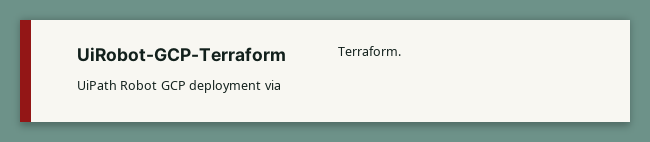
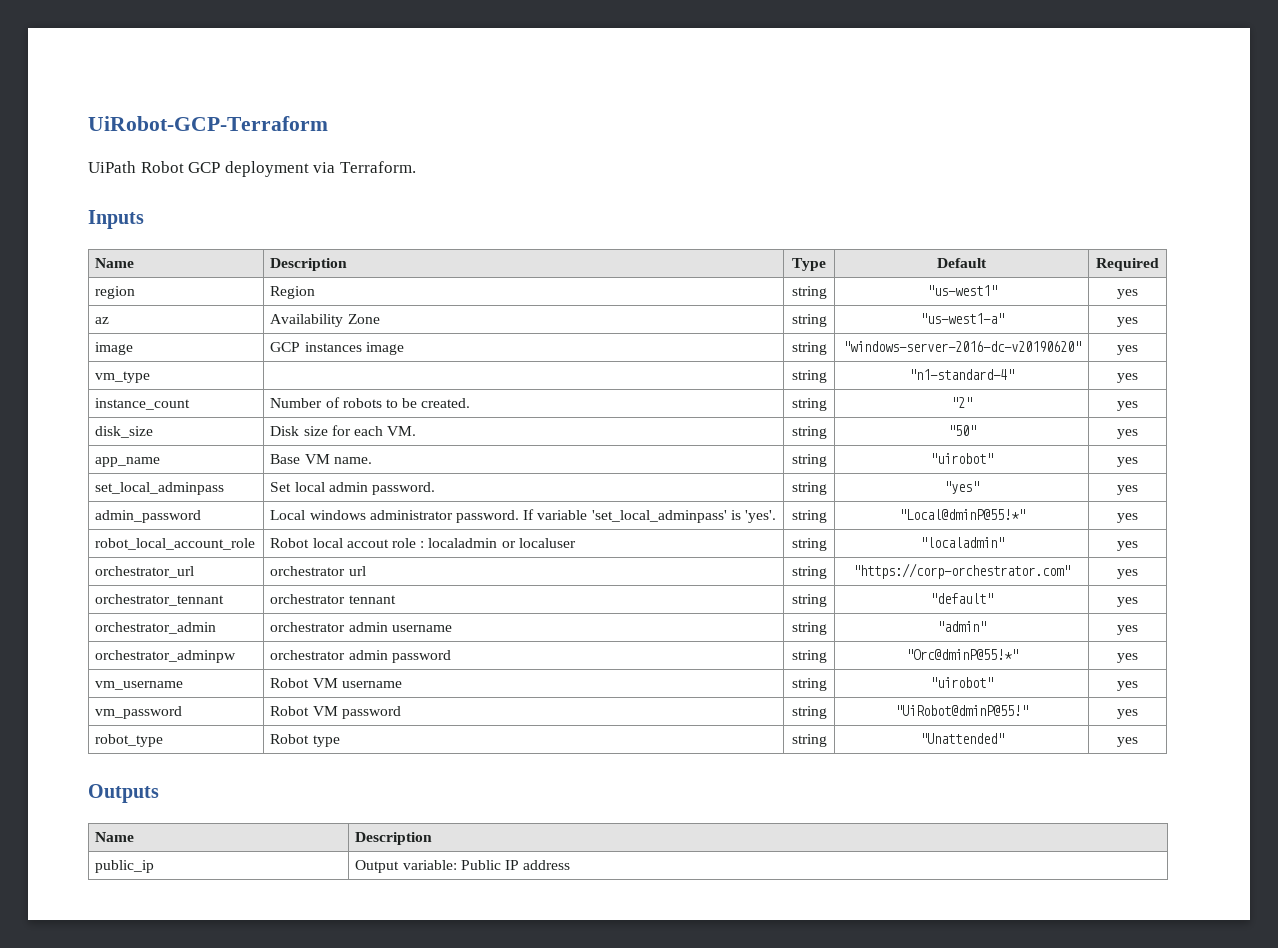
+ Inputs
+ Name | Description | Type | Default | Required
+ region | Region | string | "us-west1" | yes
+ az | Availability Zone | string | "us-west1-a" | yes
+ image | GCP instances image | string | "windows-server-2016-dc-v20190620" | yes
+ vm_type | | string | "n1-standard-4" | yes
+ instance_count | Number of robots to be created. | string | "2" | yes
+ disk_size | Disk size for each VM. | string | "50" | yes
+ app_name | Base VM name. | string | "uirobot" | yes
+ set_local_adminpass | Set local admin password. | string | "yes" | yes
+ admin_password | Local windows administrator password. If variable 'set_local_adminpass' is 'yes'. | string | "Local@dminP@55!*" | yes
+ robot_local_account_role | Robot local accout role : localadmin or localuser | string | "localadmin" | yes
+ orchestrator_url | orchestrator url | string | "https://corp-orchestrator.com" | yes
+ orchestrator_tennant | orchestrator tennant | string | "default" | yes
+ orchestrator_admin | orchestrator admin username | string | "admin" | yes
+ orchestrator_adminpw | orchestrator admin password | string | "Orc@dminP@55!*" | yes
+ vm_username | Robot VM username | string | "uirobot" | yes
+ vm_password | Robot VM password | string | "UiRobot@dminP@55!" | yes
+ robot_type | Robot type | string | "Unattended" | yes
+ Outputs
+ Name | Description
+ public_ip | Output variable: Public IP address

